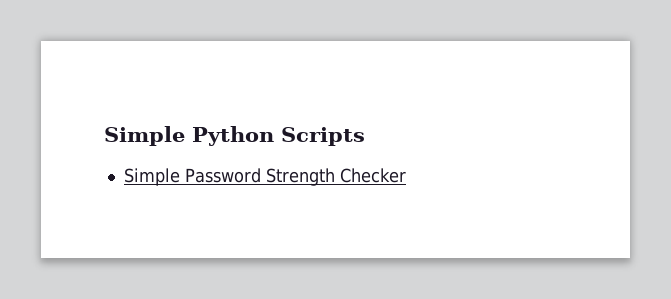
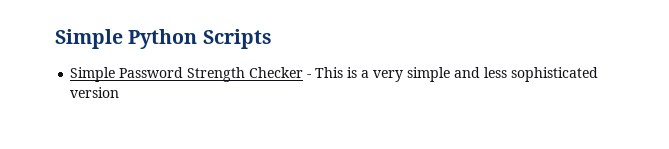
- Simple Password Strength Checker
+ Simple Password Strength Checker - This is a very simple and less sophisticated version

